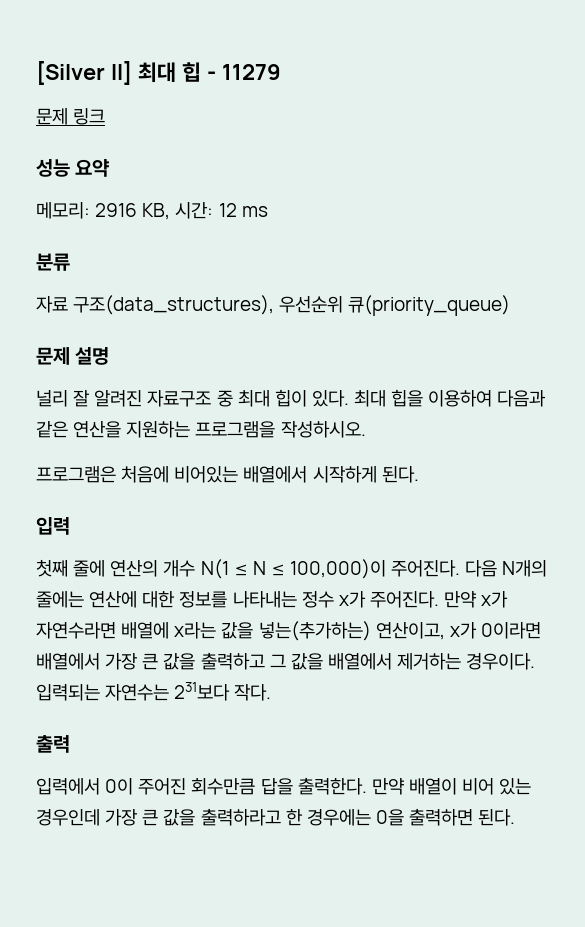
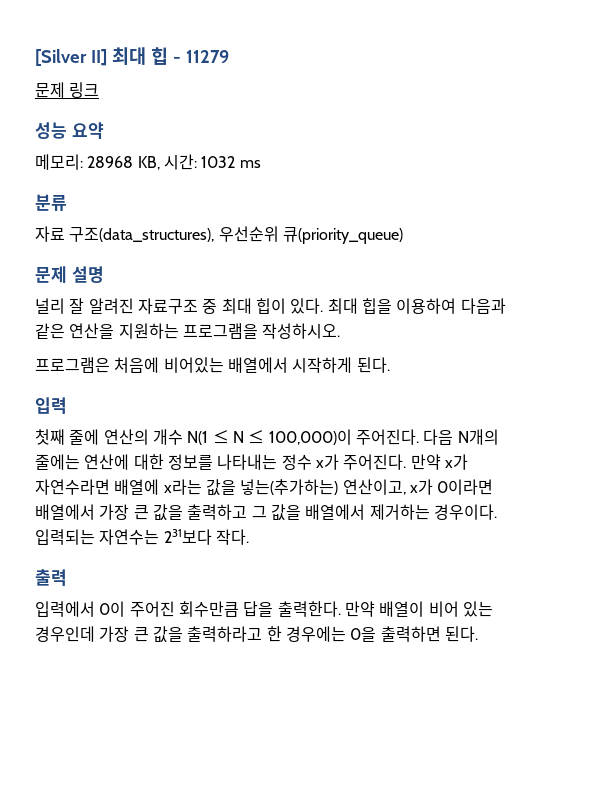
- 메모리: 2916 KB, 시간: 12 ms
+ 메모리: 28968 KB, 시간: 1032 ms

